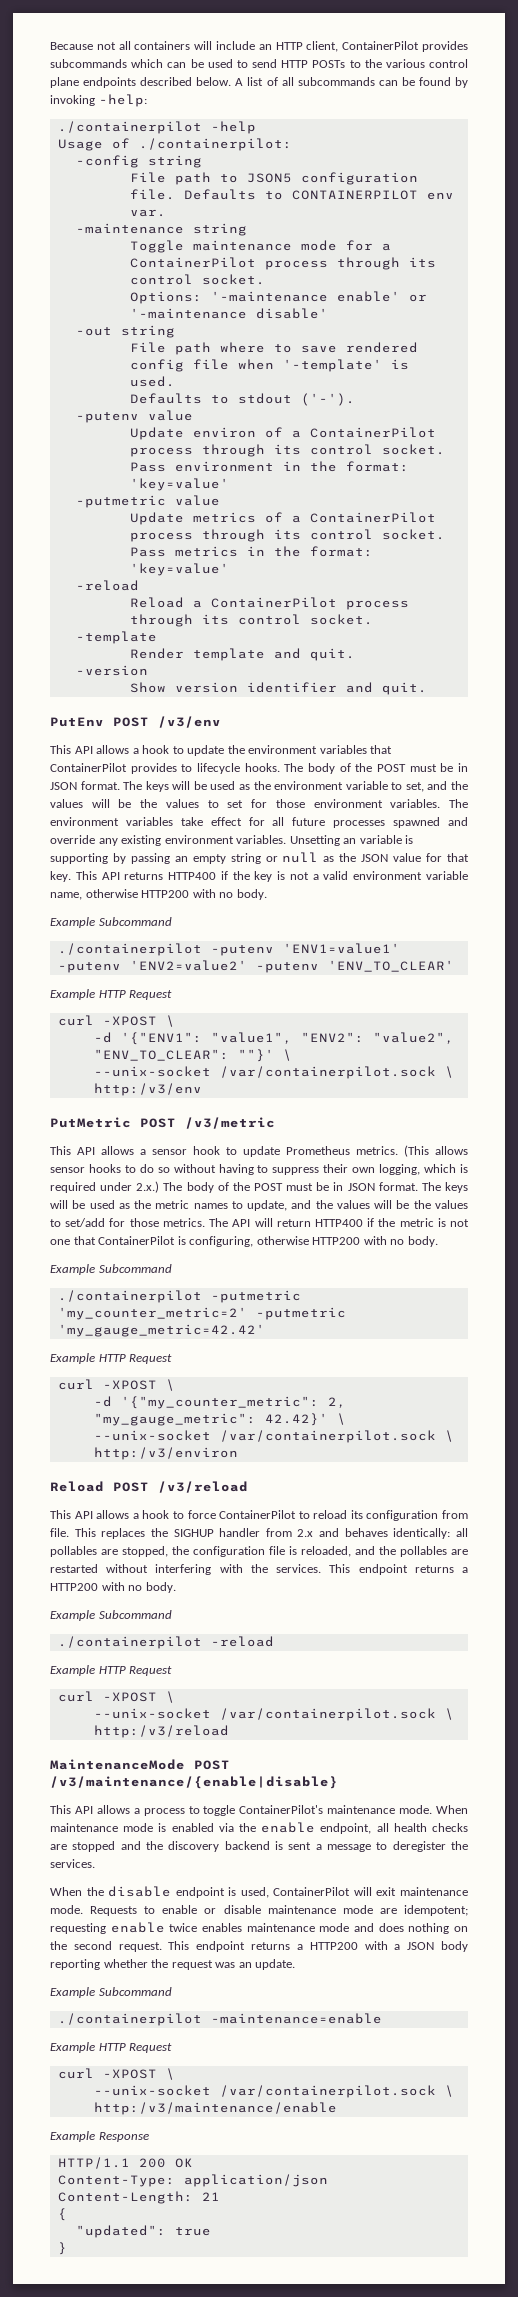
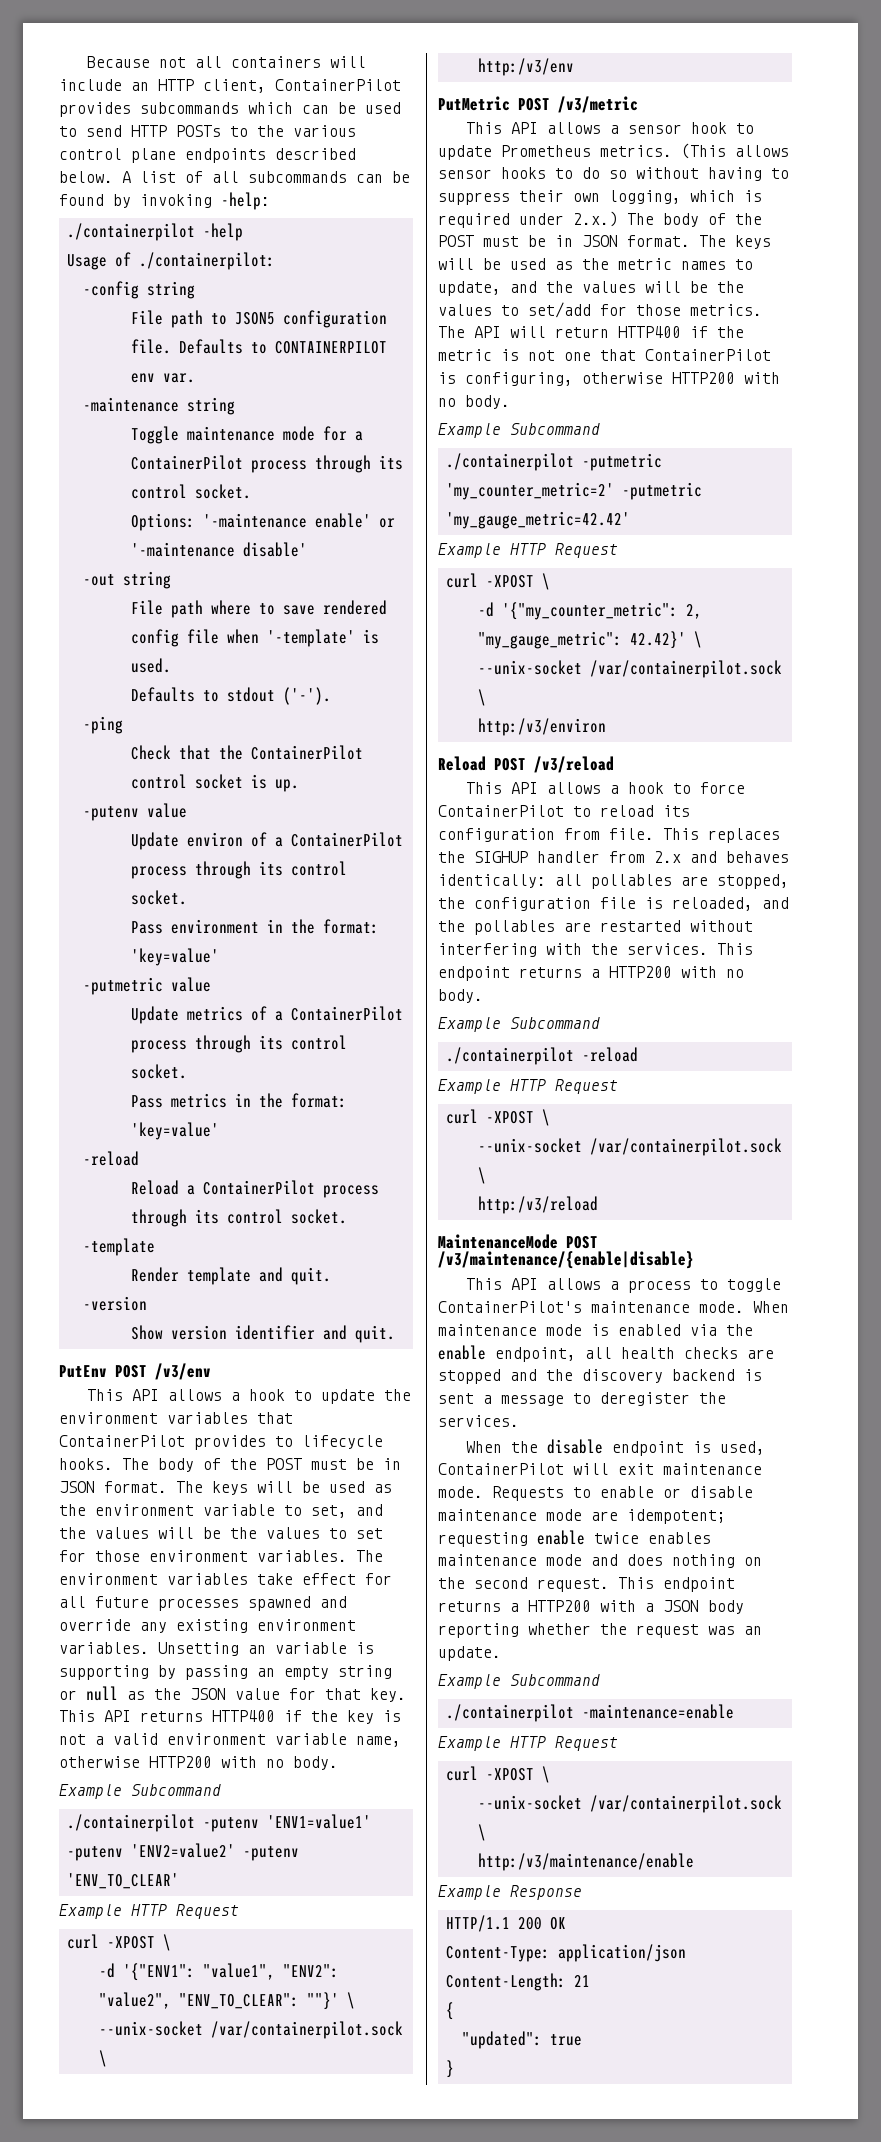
+ -ping
+ Check that the ContainerPilot control socket is up.

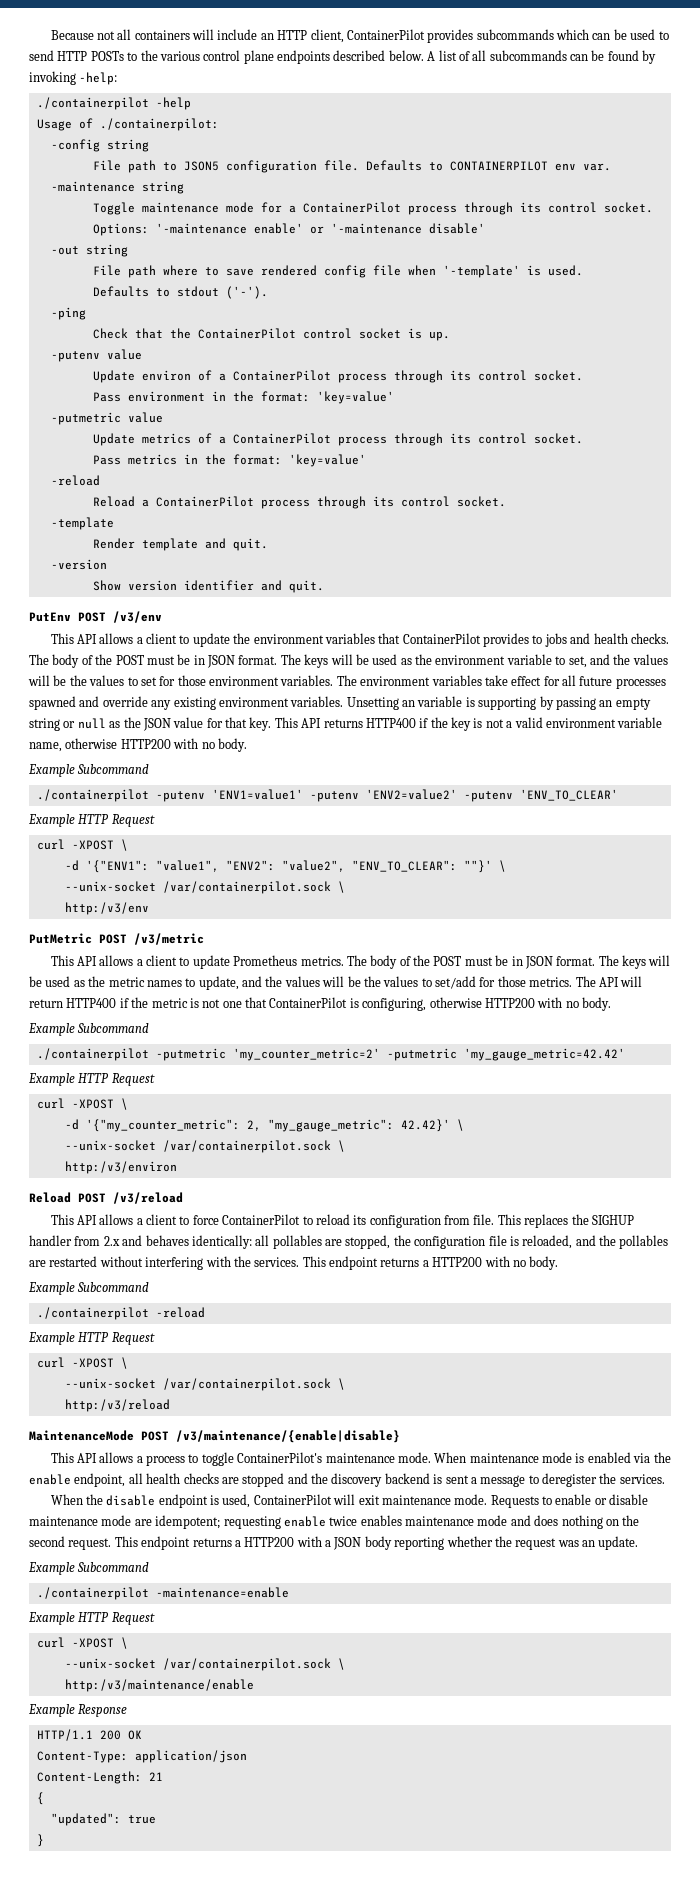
- This API allows a hook to update the environment variables that ContainerPilot provides to lifecycle hooks.
+ This API allows a client to update the environment variables that ContainerPilot provides to jobs and health checks.
- This API allows a sensor hook to update Prometheus metrics. (This allows sensor hooks to do so without having to suppress their own logging, which is required under 2.x.) The body of the POST must be in JSON format.
+ This API allows a client to update Prometheus metrics. The body of the POST must be in JSON format.
- This API allows a hook to force ContainerPilot to reload its configuration from file.
+ This API allows a client to force ContainerPilot to reload its configuration from file.

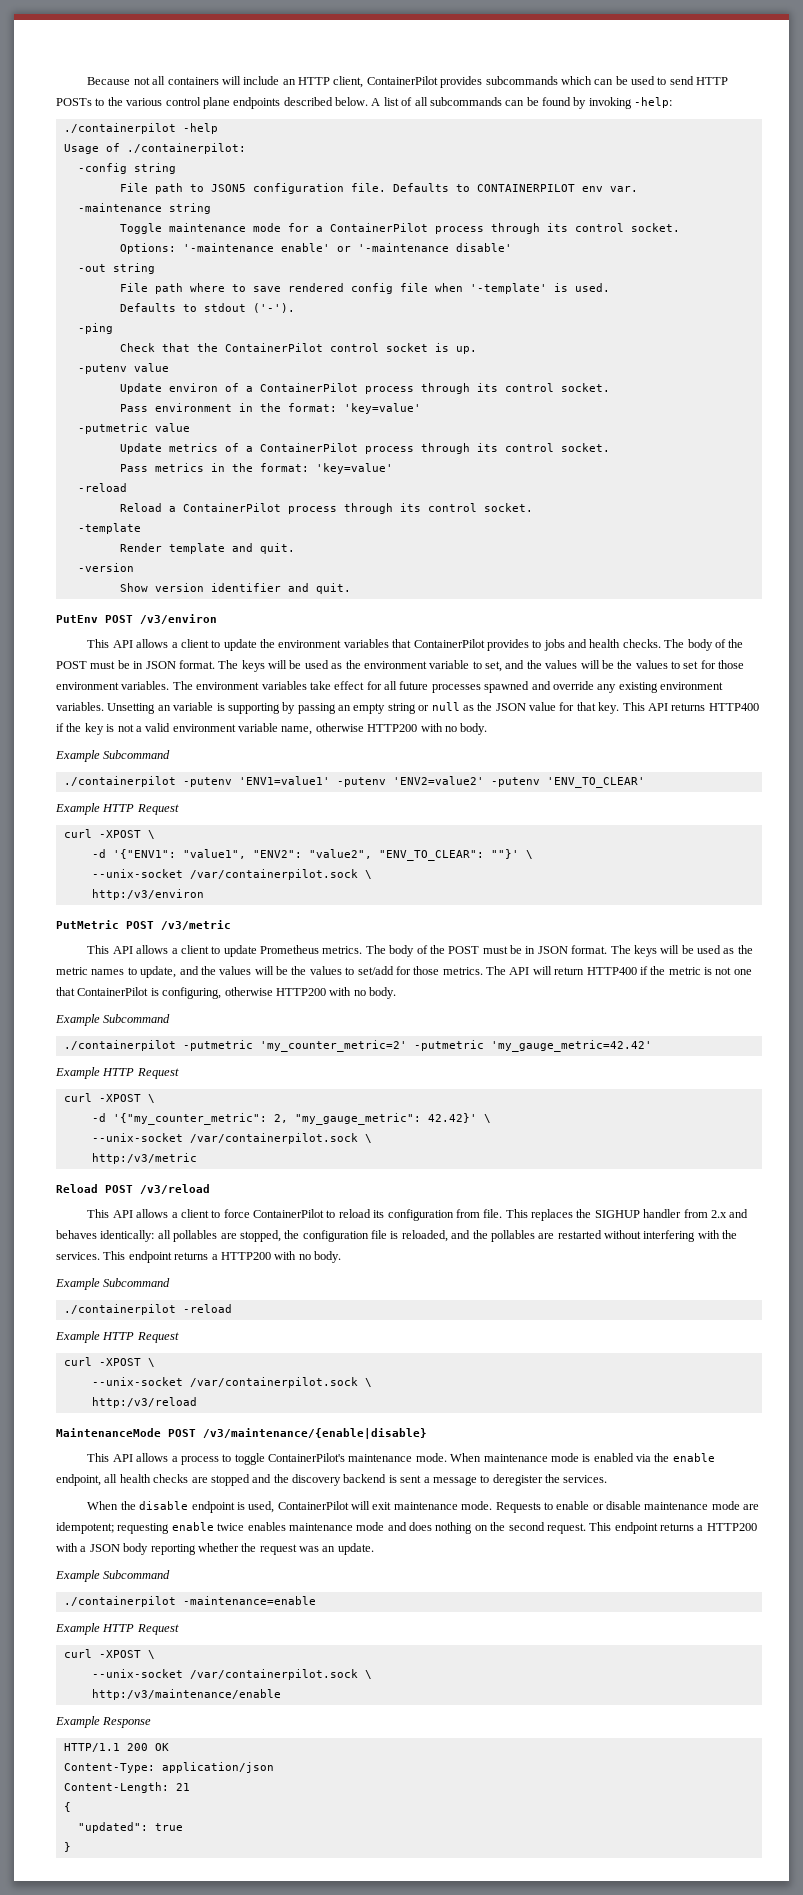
- PutEnv POST /v3/env
+ PutEnv POST /v3/environ
- http:/v3/env
+ http:/v3/environ
- http:/v3/environ
+ http:/v3/metric

